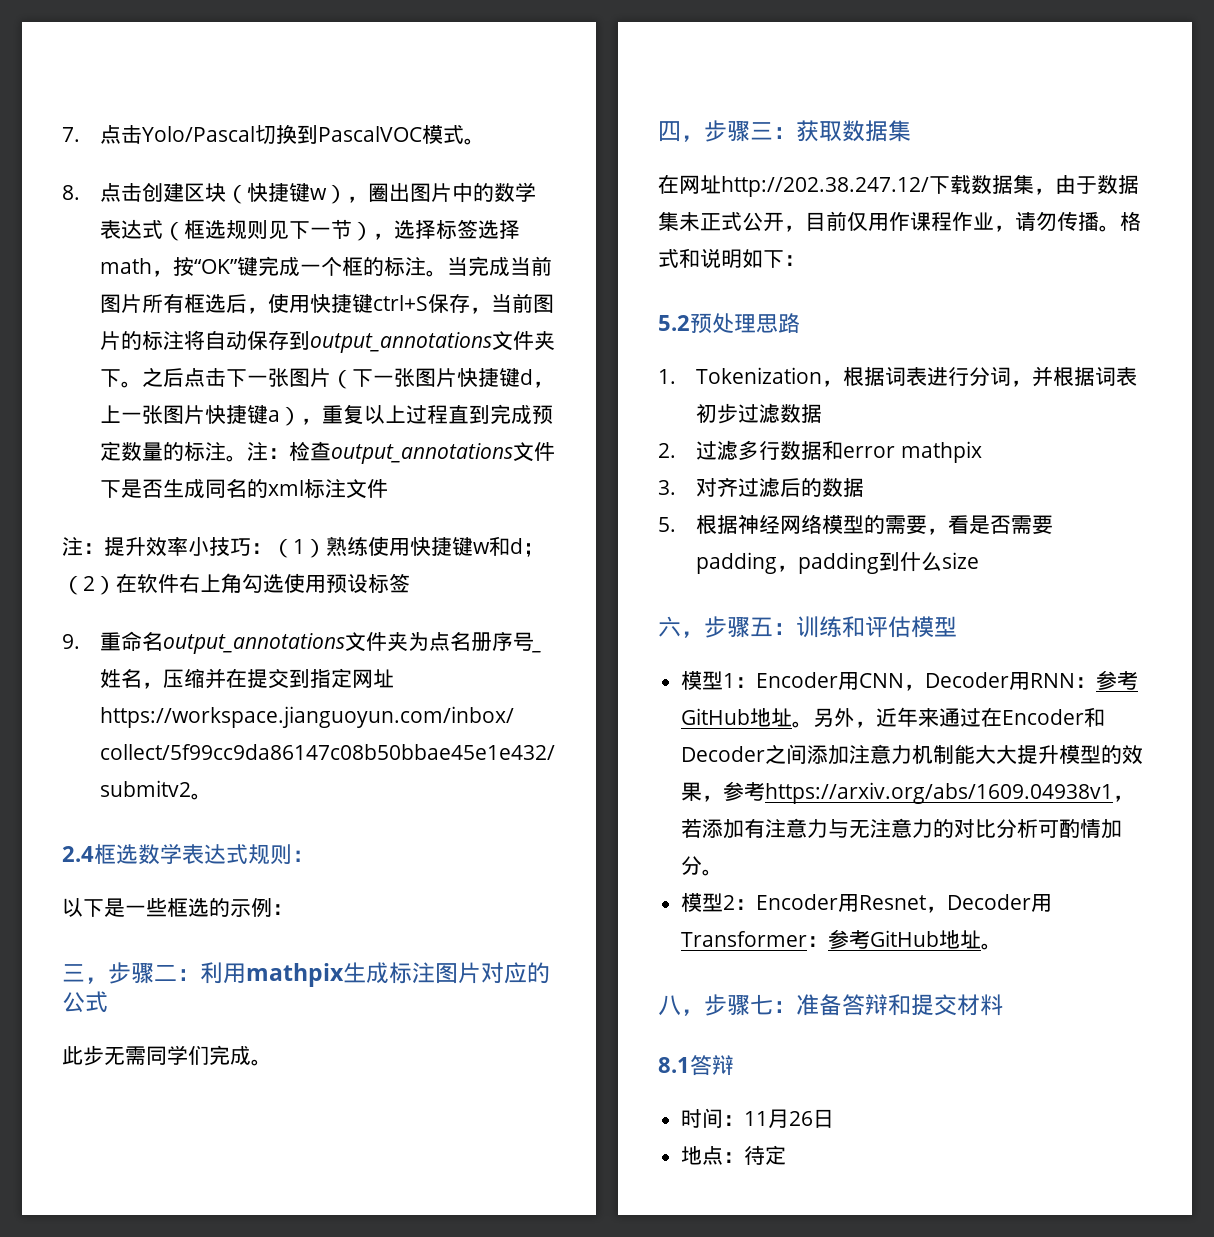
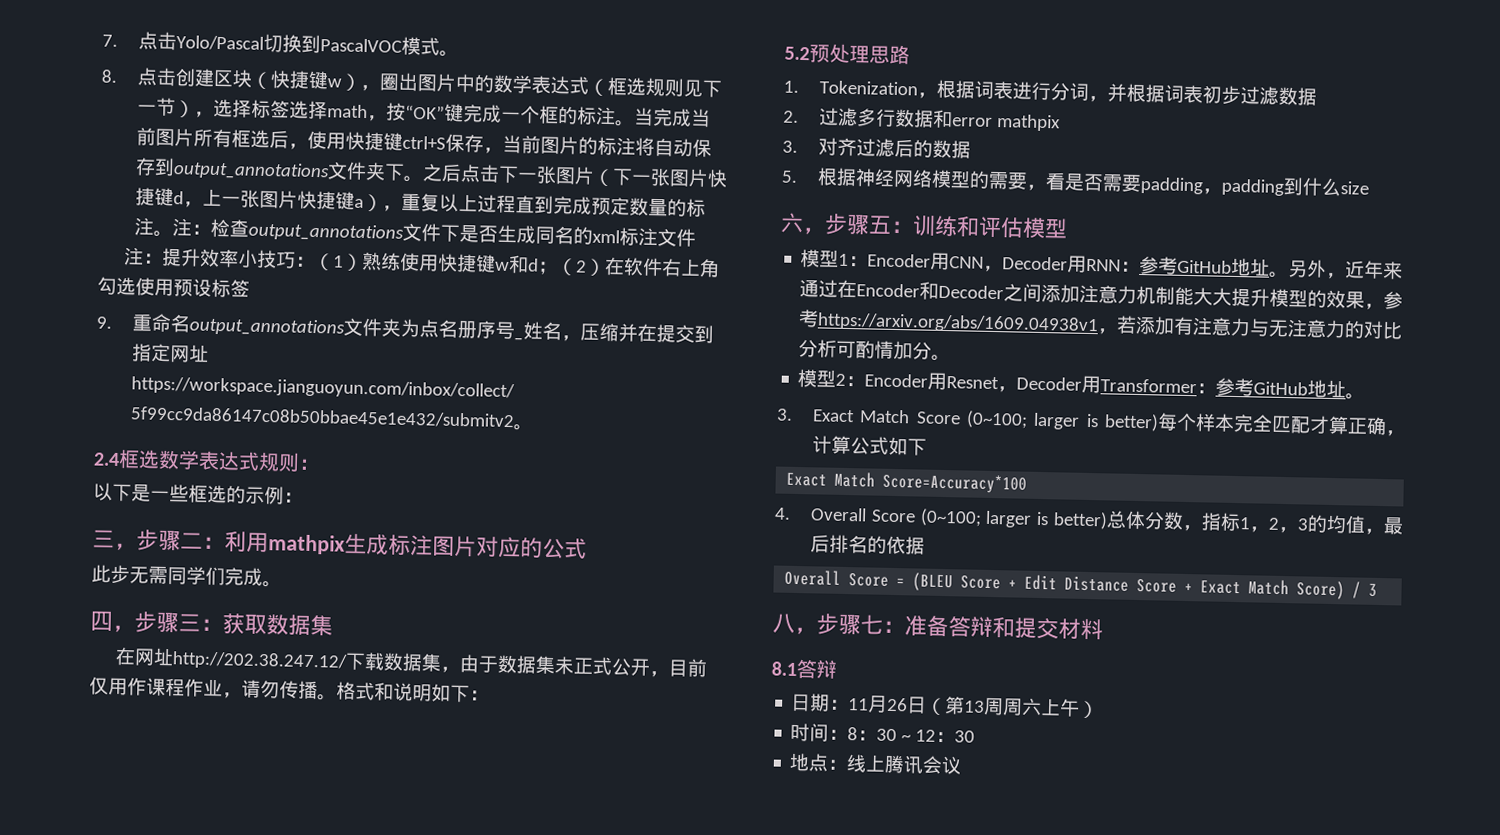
+ 3. Exact Match Score (0~100; larger is better)每个样本完全匹配才算正确，计算公式如下
+ Exact Match Score=Accuracy*100
+ 4. Overall Score (0~100; larger is better)总体分数，指标1，2，3的均值，最后排名的依据
+ Overall Score = (BLEU Score + Edit Distance Score + Exact Match Score) / 3
- 时间：11月26日
+ 日期：11月26日（第13周周六上午）
+ 时间：8：30 ~ 12：30
- 地点：待定
+ 地点：线上腾讯会议

